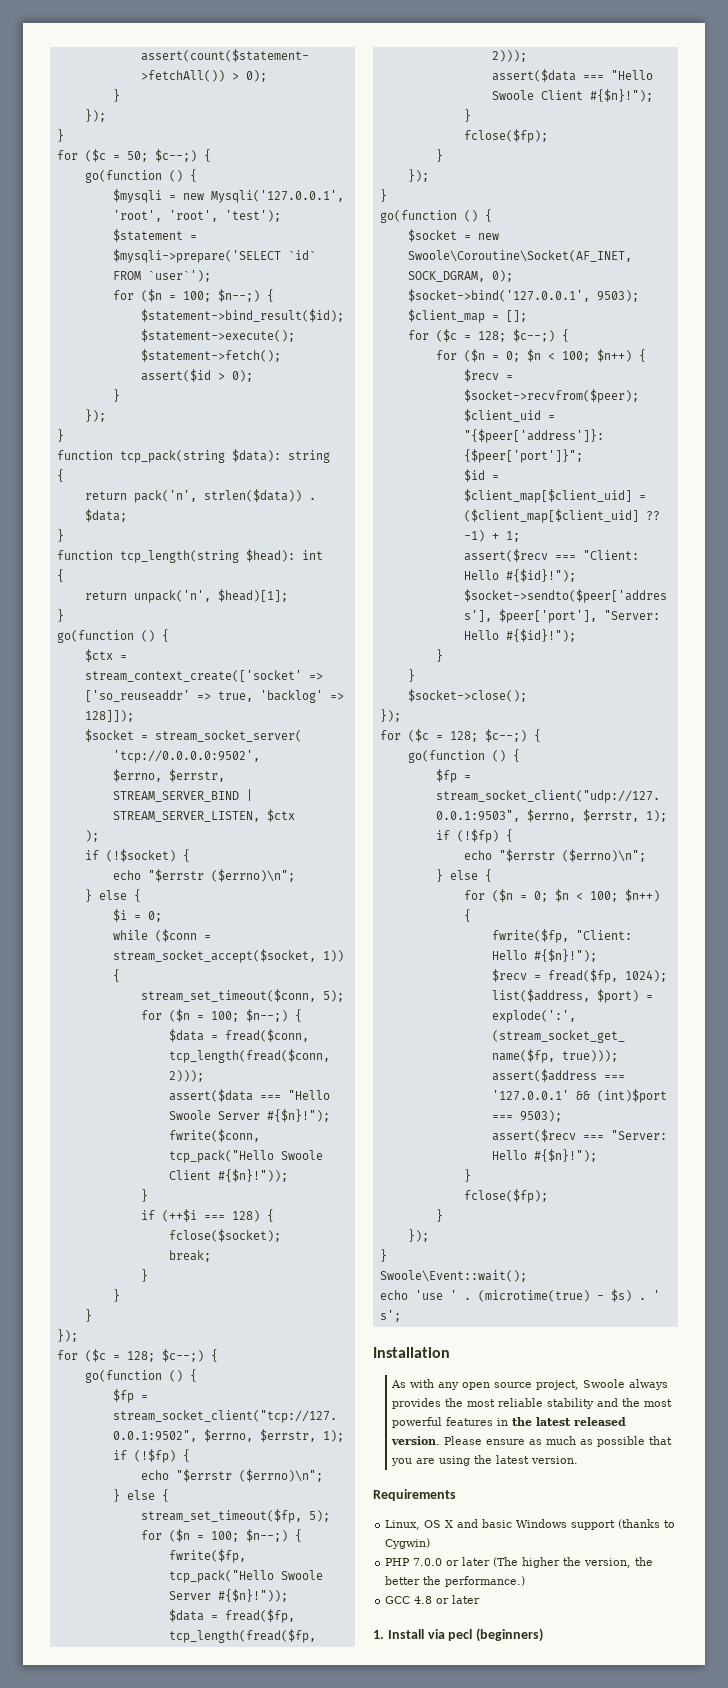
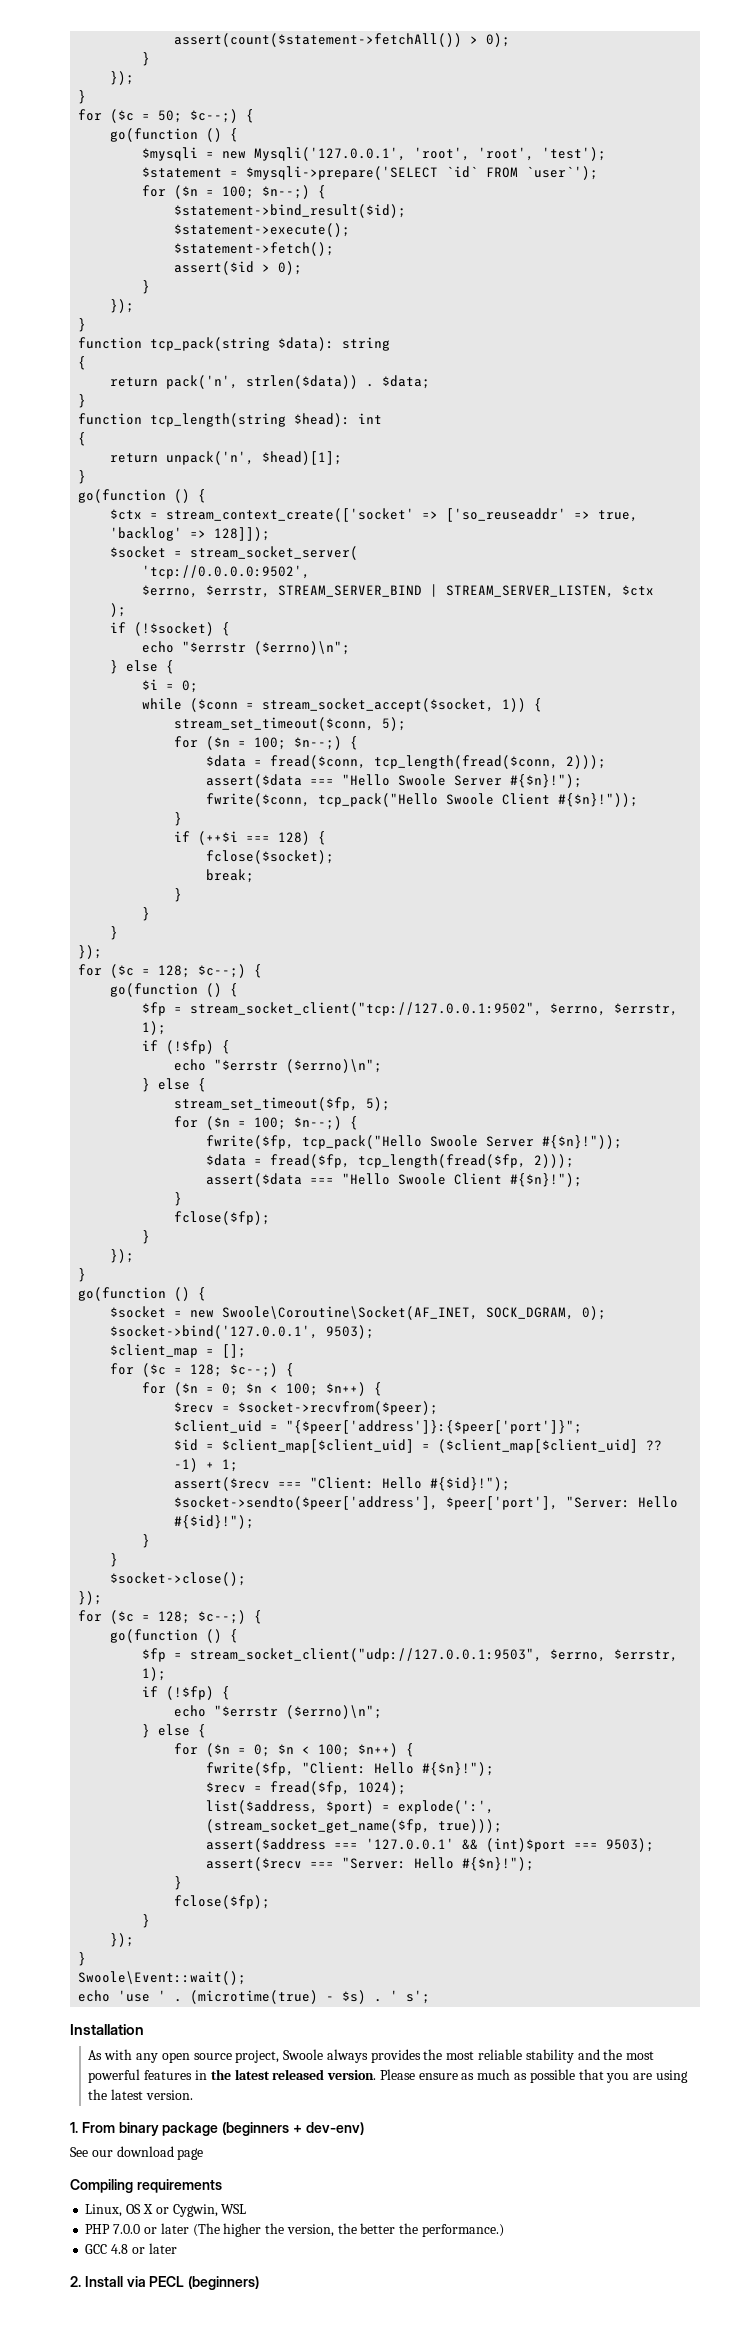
- Requirements
- Linux, OS X and basic Windows support (thanks to Cygwin)
+ 1. From binary package (beginners + dev-env)
+ See our download page
+ Compiling requirements
+ Linux, OS X or Cygwin, WSL
- 1. Install via pecl (beginners)
+ 2. Install via PECL (beginners)

